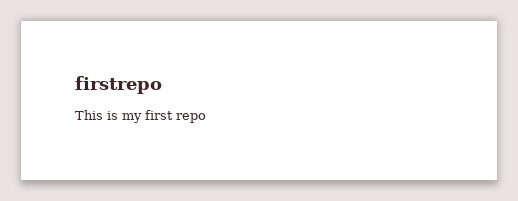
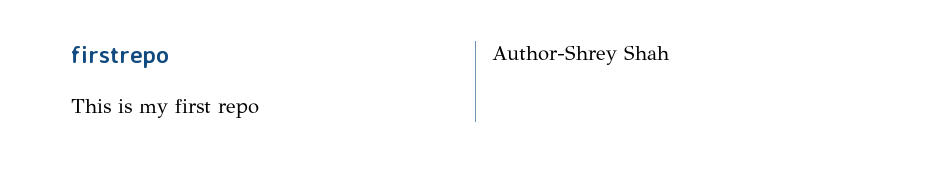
+ Author-Shrey Shah

